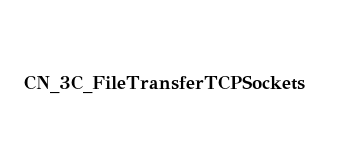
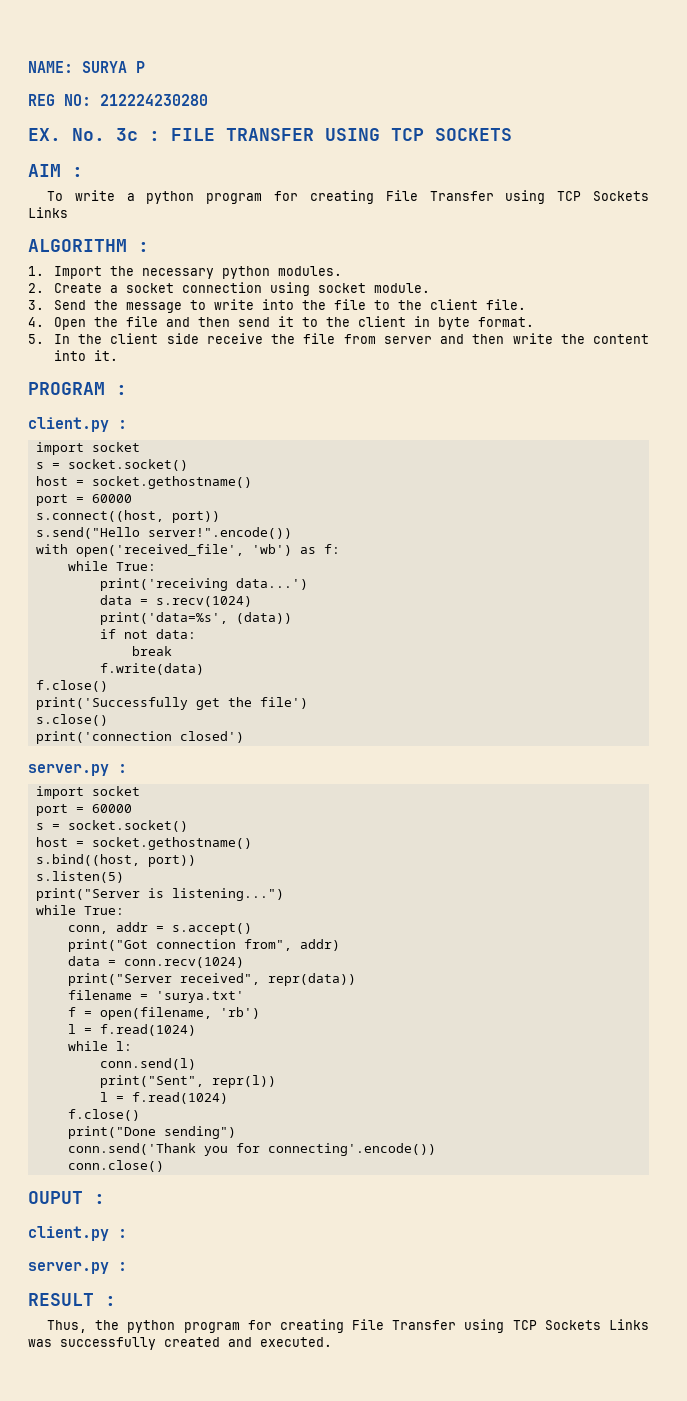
- CN_3C_FileTransferTCPSockets
+ NAME: SURYA P
+ REG NO: 212224230280
+ EX. No. 3c : FILE TRANSFER USING TCP SOCKETS
+ AIM :
+ To write a python program for creating File Transfer using TCP Sockets Links
+ ALGORITHM :
+ 1. Import the necessary python modules.
+ 2. Create a socket connection using socket module.
+ 3. Send the message to write into the file to the client file.
+ 4. Open the file and then send it to the client in byte format.
+ 5. In the client side receive the file from server and then write the content into it.
+ PROGRAM :
+ client.py :
+ import socket
+ s = socket.socket()
+ host = socket.gethostname()
+ port = 60000
+ s.connect((host, port))
+ s.send("Hello server!".encode())
+ with open('received_file', 'wb') as f:
+ while True:
+ print('receiving data...')
+ data = s.recv(1024)
+ print('data=%s', (data))
+ if not data:
+ break
+ f.write(data)
+ f.close()
+ print('Successfully get the file')
+ s.close()
+ print('connection closed')
+ server.py :
+ import socket
+ port = 60000
+ s = socket.socket()
+ host = socket.gethostname()
+ s.bind((host, port))
+ s.listen(5)
+ print("Server is listening...")
+ while True:
+ conn, addr = s.accept()
+ print("Got connection from", addr)
+ data = conn.recv(1024)
+ print("Server received", repr(data))
+ filename = 'surya.txt'
+ f = open(filename, 'rb')
+ l = f.read(1024)
+ while l:
+ conn.send(l)
+ print("Sent", repr(l))
+ l = f.read(1024)
+ f.close()
+ print("Done sending")
+ conn.send('Thank you for connecting'.encode())
+ conn.close()
+ OUPUT :
+ client.py :
+ server.py :
+ RESULT :
+ Thus, the python program for creating File Transfer using TCP Sockets Links was successfully created and executed.

